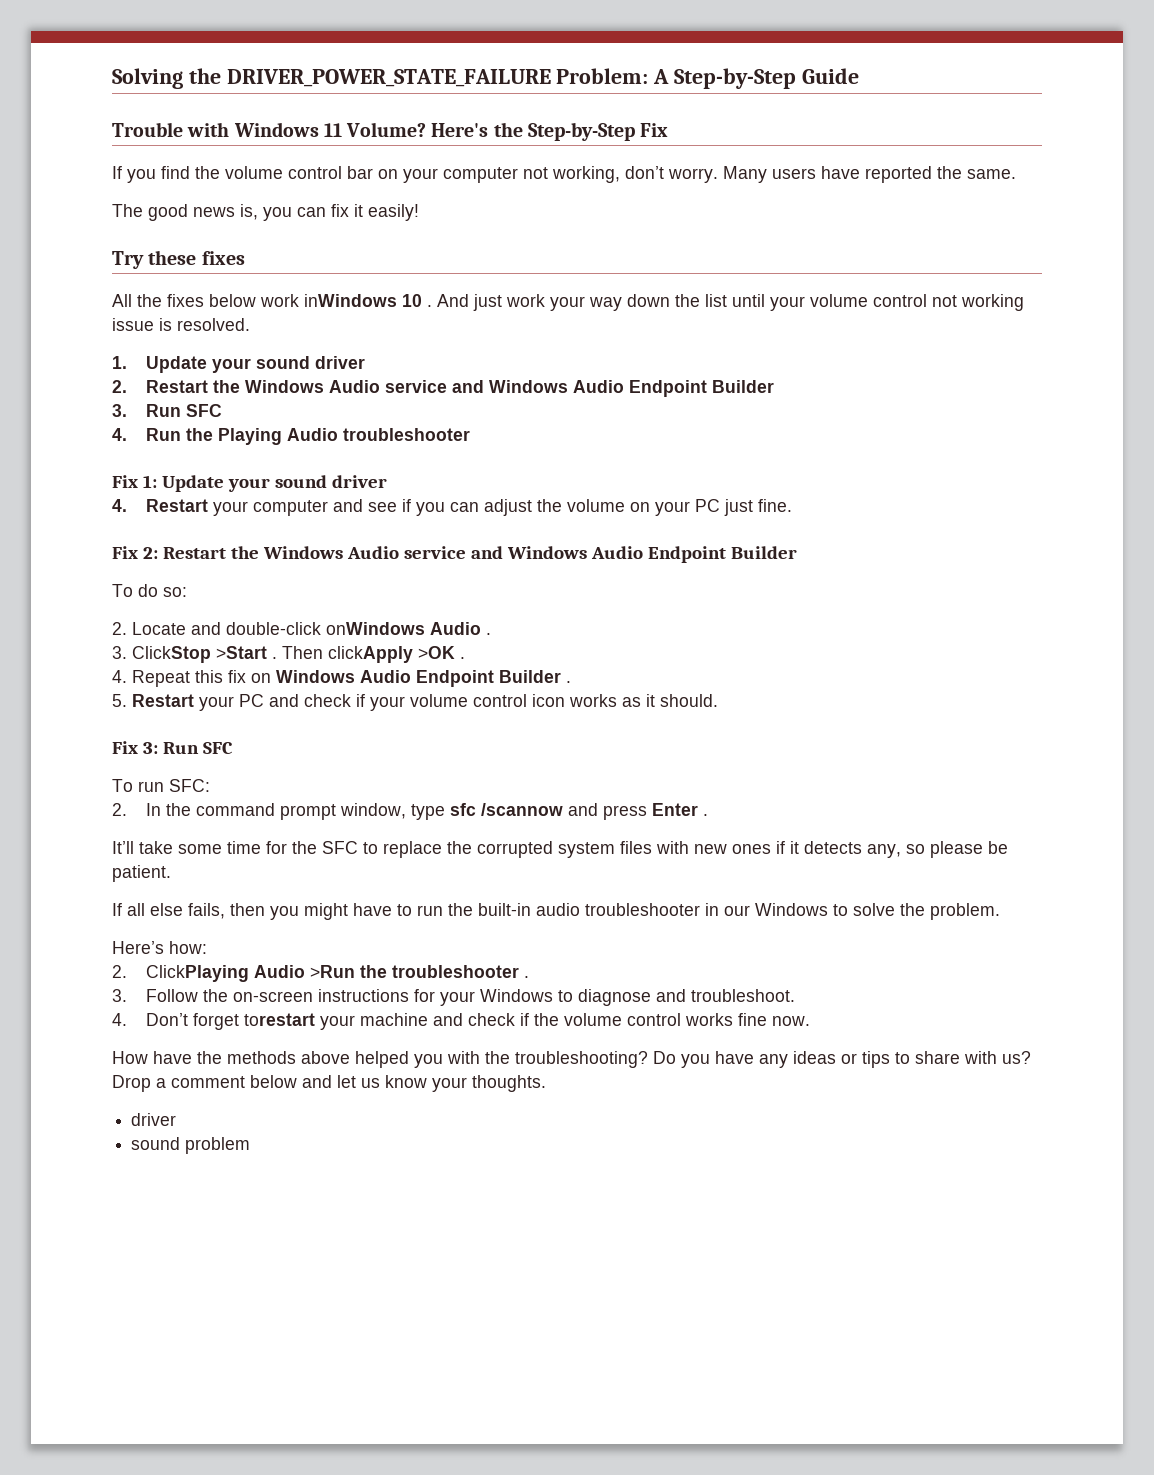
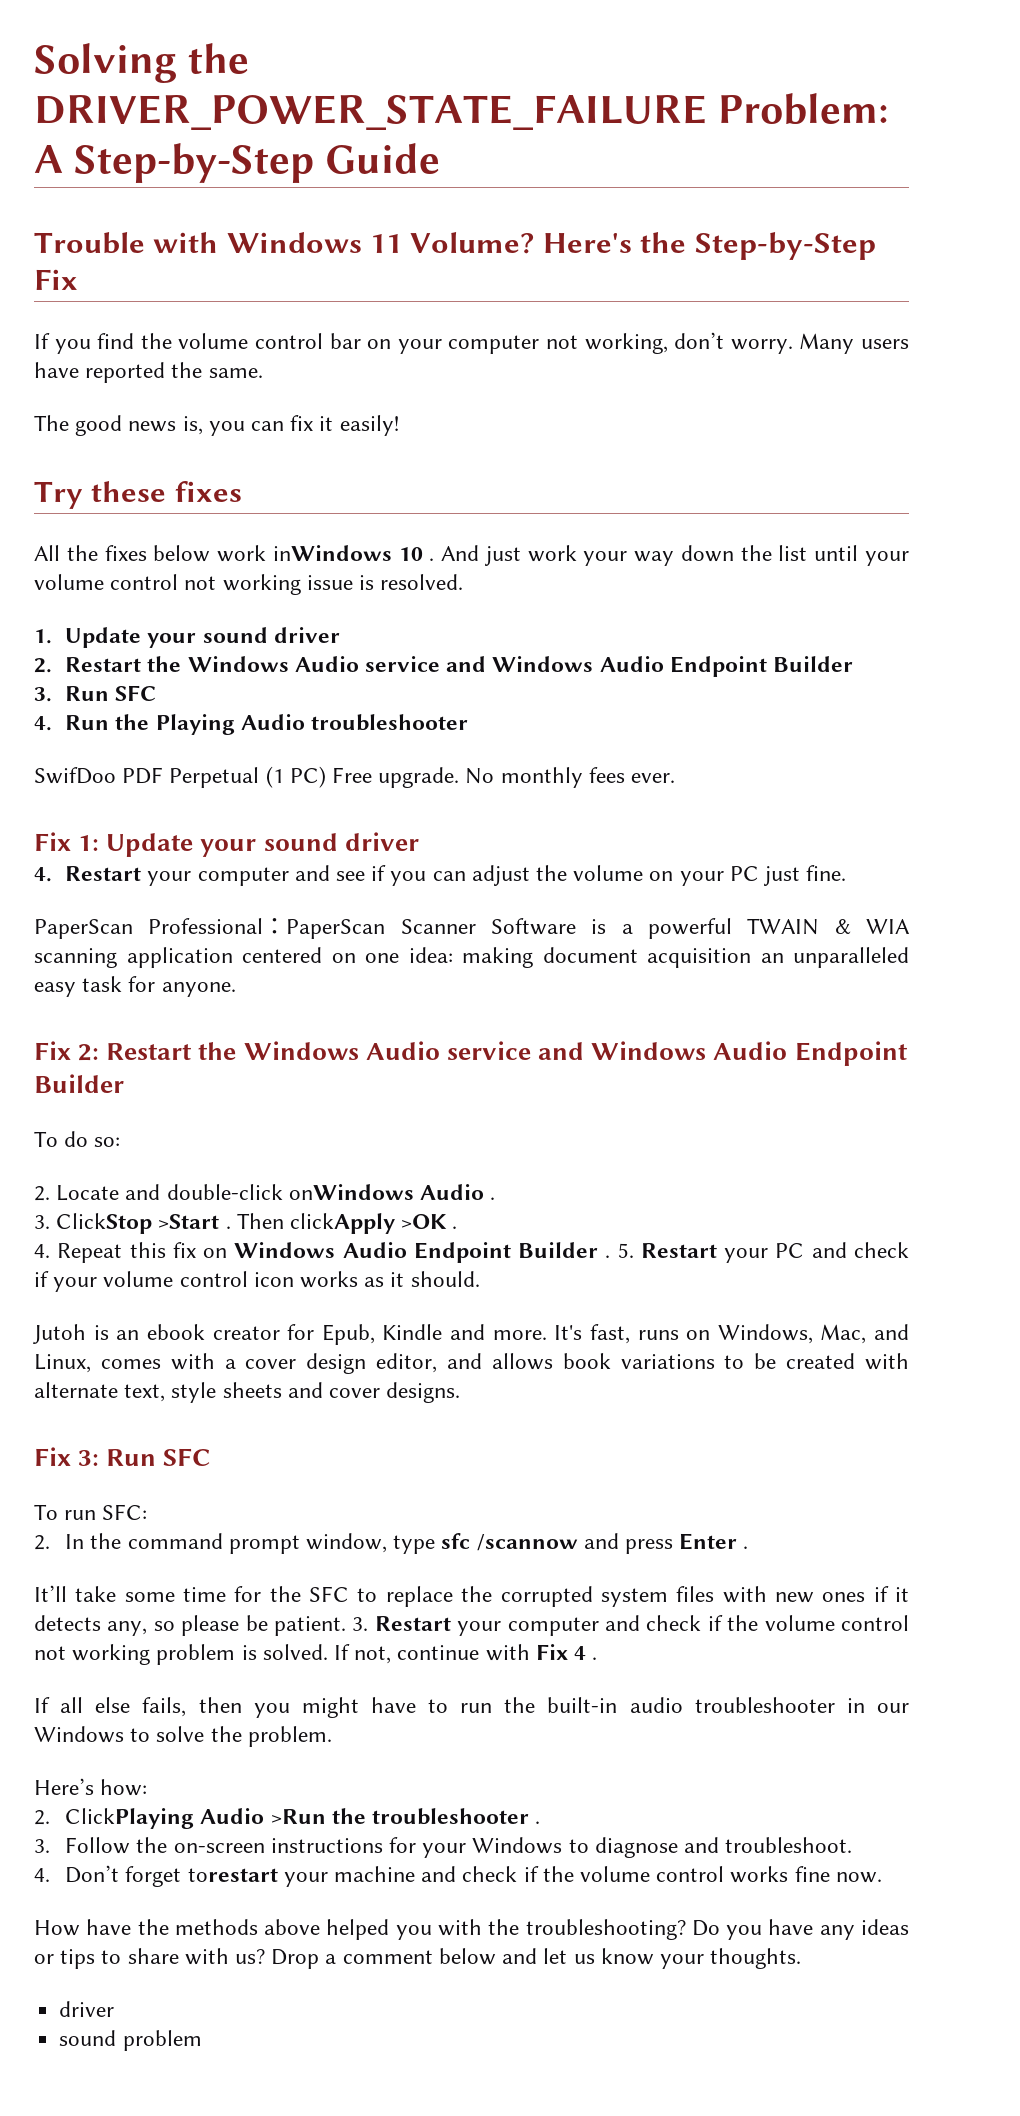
+ SwifDoo PDF Perpetual (1 PC) Free upgrade. No monthly fees ever.
+ PaperScan Professional：PaperScan Scanner Software is a powerful TWAIN & WIA scanning application centered on one idea: making document acquisition an unparalleled easy task for anyone.
- 4. Repeat this fix on Windows Audio Endpoint Builder .
- 5. Restart your PC and check if your volume control icon works as it should.
+ 4. Repeat this fix on Windows Audio Endpoint Builder . 5. Restart your PC and check if your volume control icon works as it should.
+ Jutoh is an ebook creator for Epub, Kindle and more. It's fast, runs on Windows, Mac, and Linux, comes with a cover design editor, and allows book variations to be created with alternate text, style sheets and cover designs.
+ 3. Restart your computer and check if the volume control not working problem is solved. If not, continue with Fix 4 .

